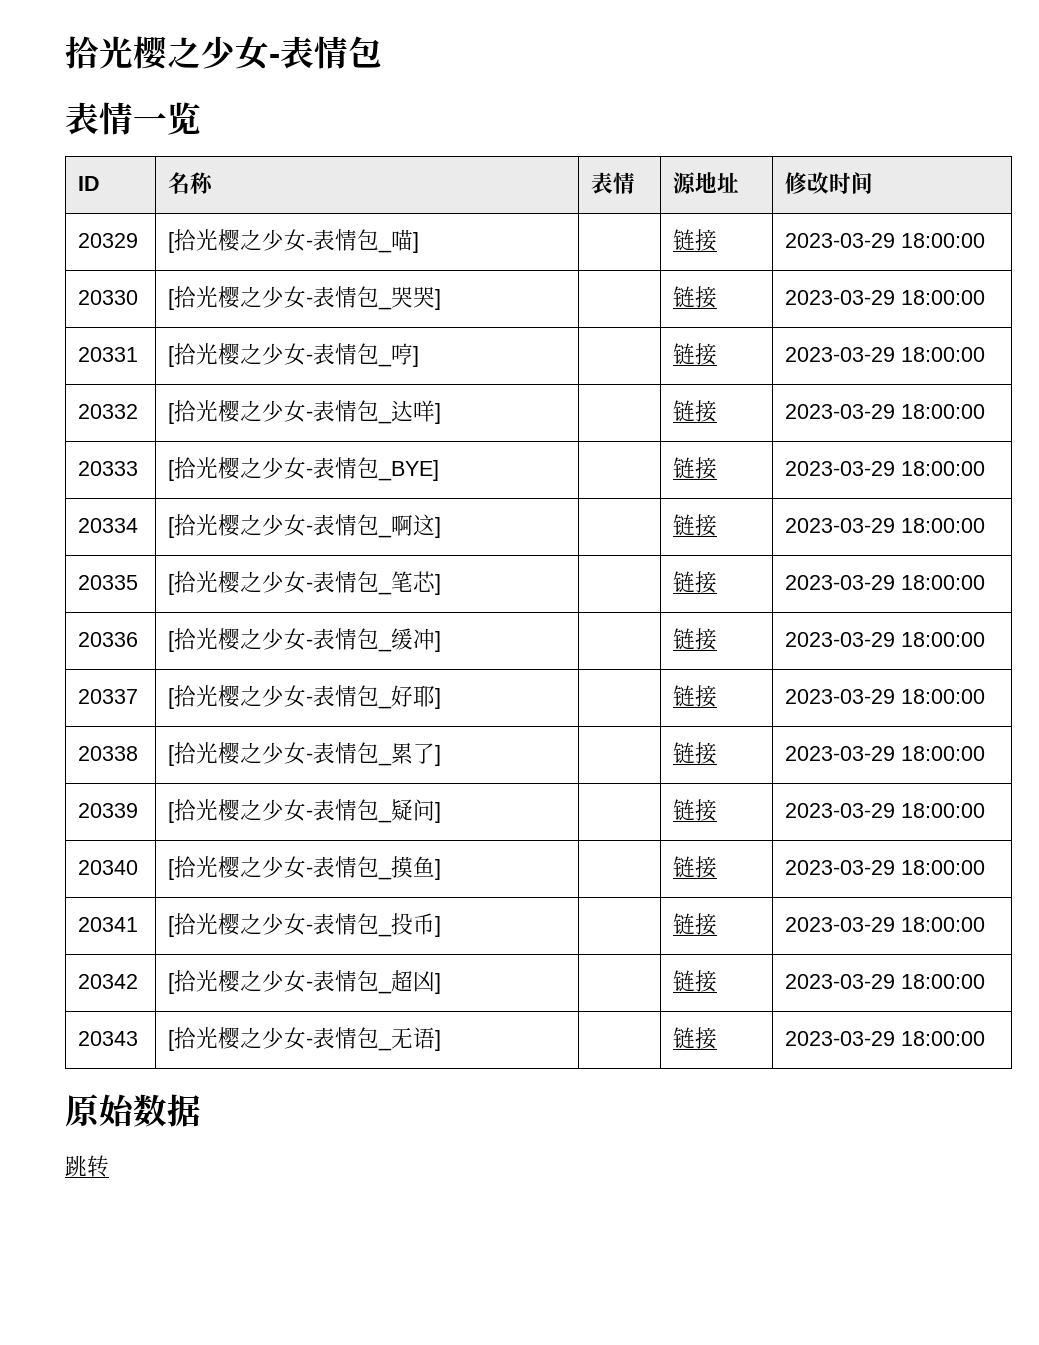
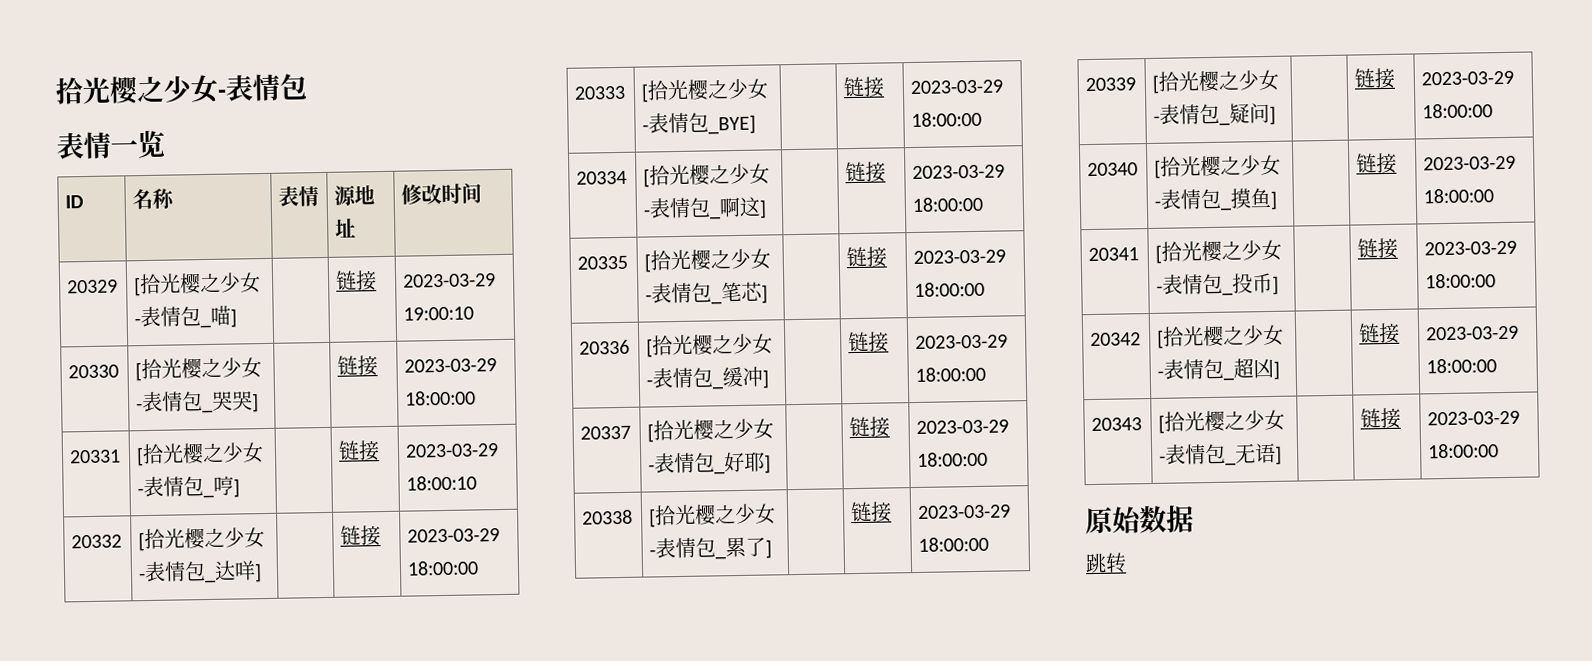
- 20329 | [拾光樱之少女-表情包_喵] | | 链接 | 2023-03-29 18:00:00
+ 20329 | [拾光樱之少女-表情包_喵] | | 链接 | 2023-03-29 19:00:10
- 20331 | [拾光樱之少女-表情包_哼] | | 链接 | 2023-03-29 18:00:00
+ 20331 | [拾光樱之少女-表情包_哼] | | 链接 | 2023-03-29 18:00:10

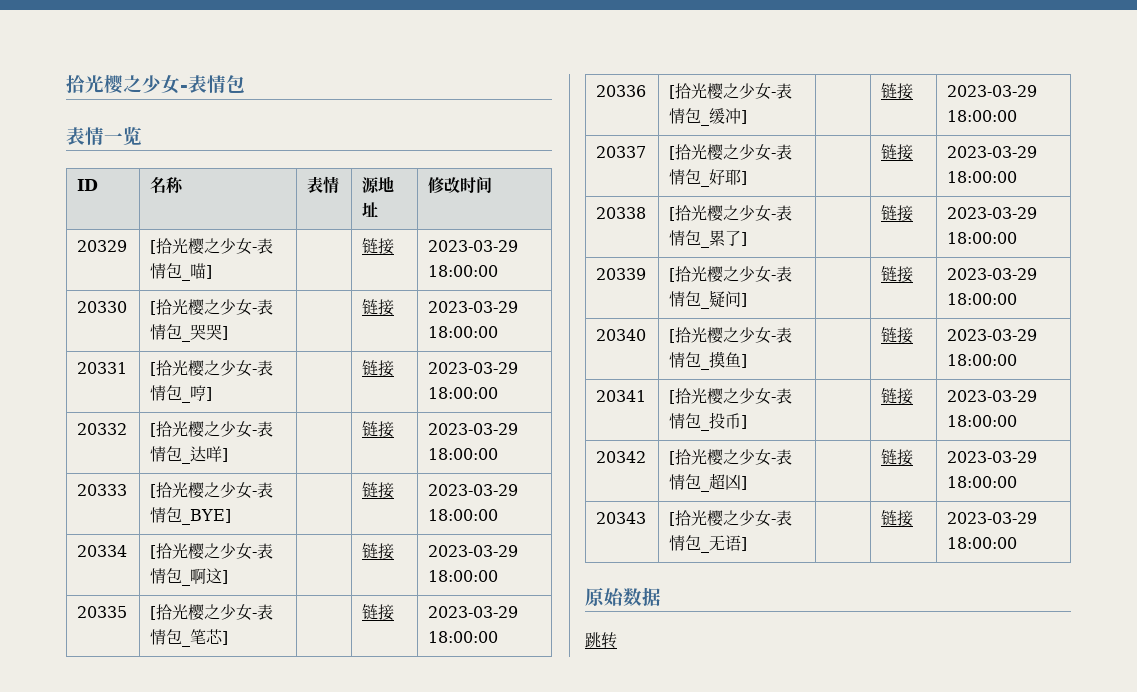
- 20329 | [拾光樱之少女-表情包_喵] | | 链接 | 2023-03-29 19:00:10
+ 20329 | [拾光樱之少女-表情包_喵] | | 链接 | 2023-03-29 18:00:00
- 20331 | [拾光樱之少女-表情包_哼] | | 链接 | 2023-03-29 18:00:10
+ 20331 | [拾光樱之少女-表情包_哼] | | 链接 | 2023-03-29 18:00:00

